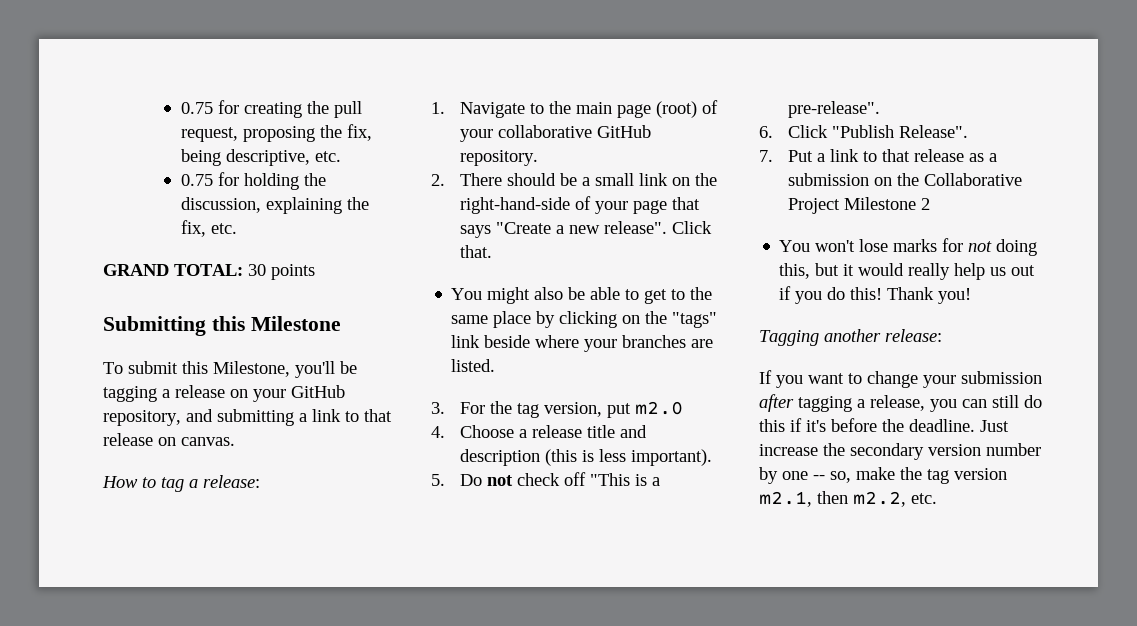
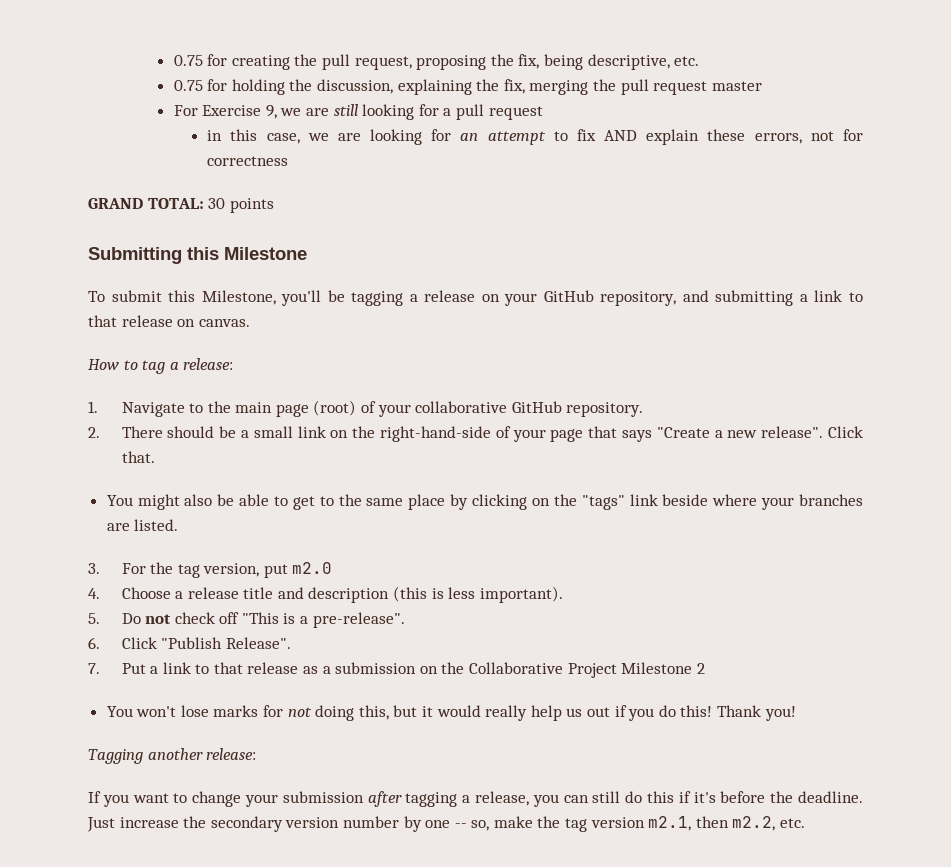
- 0.75 for holding the discussion, explaining the fix, etc.
+ 0.75 for holding the discussion, explaining the fix, merging the pull request master
+ For Exercise 9, we are still looking for a pull request
+ in this case, we are looking for an attempt to fix AND explain these errors, not for correctness

